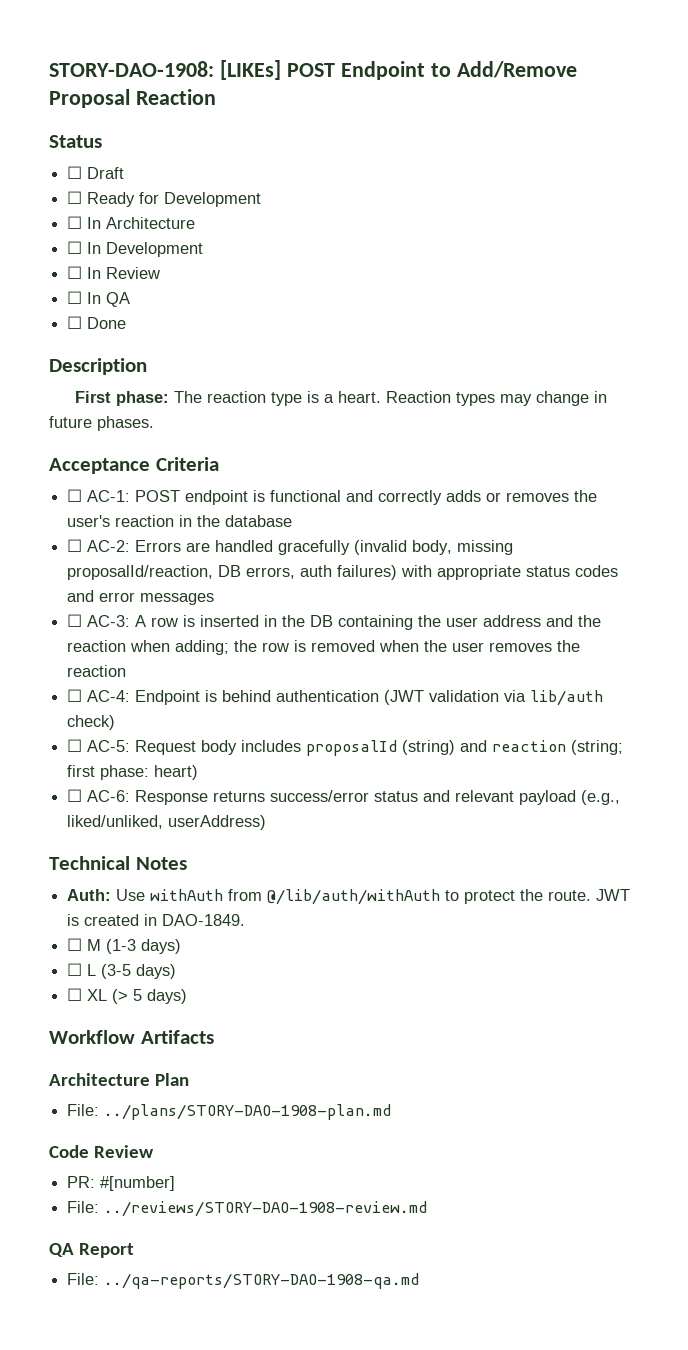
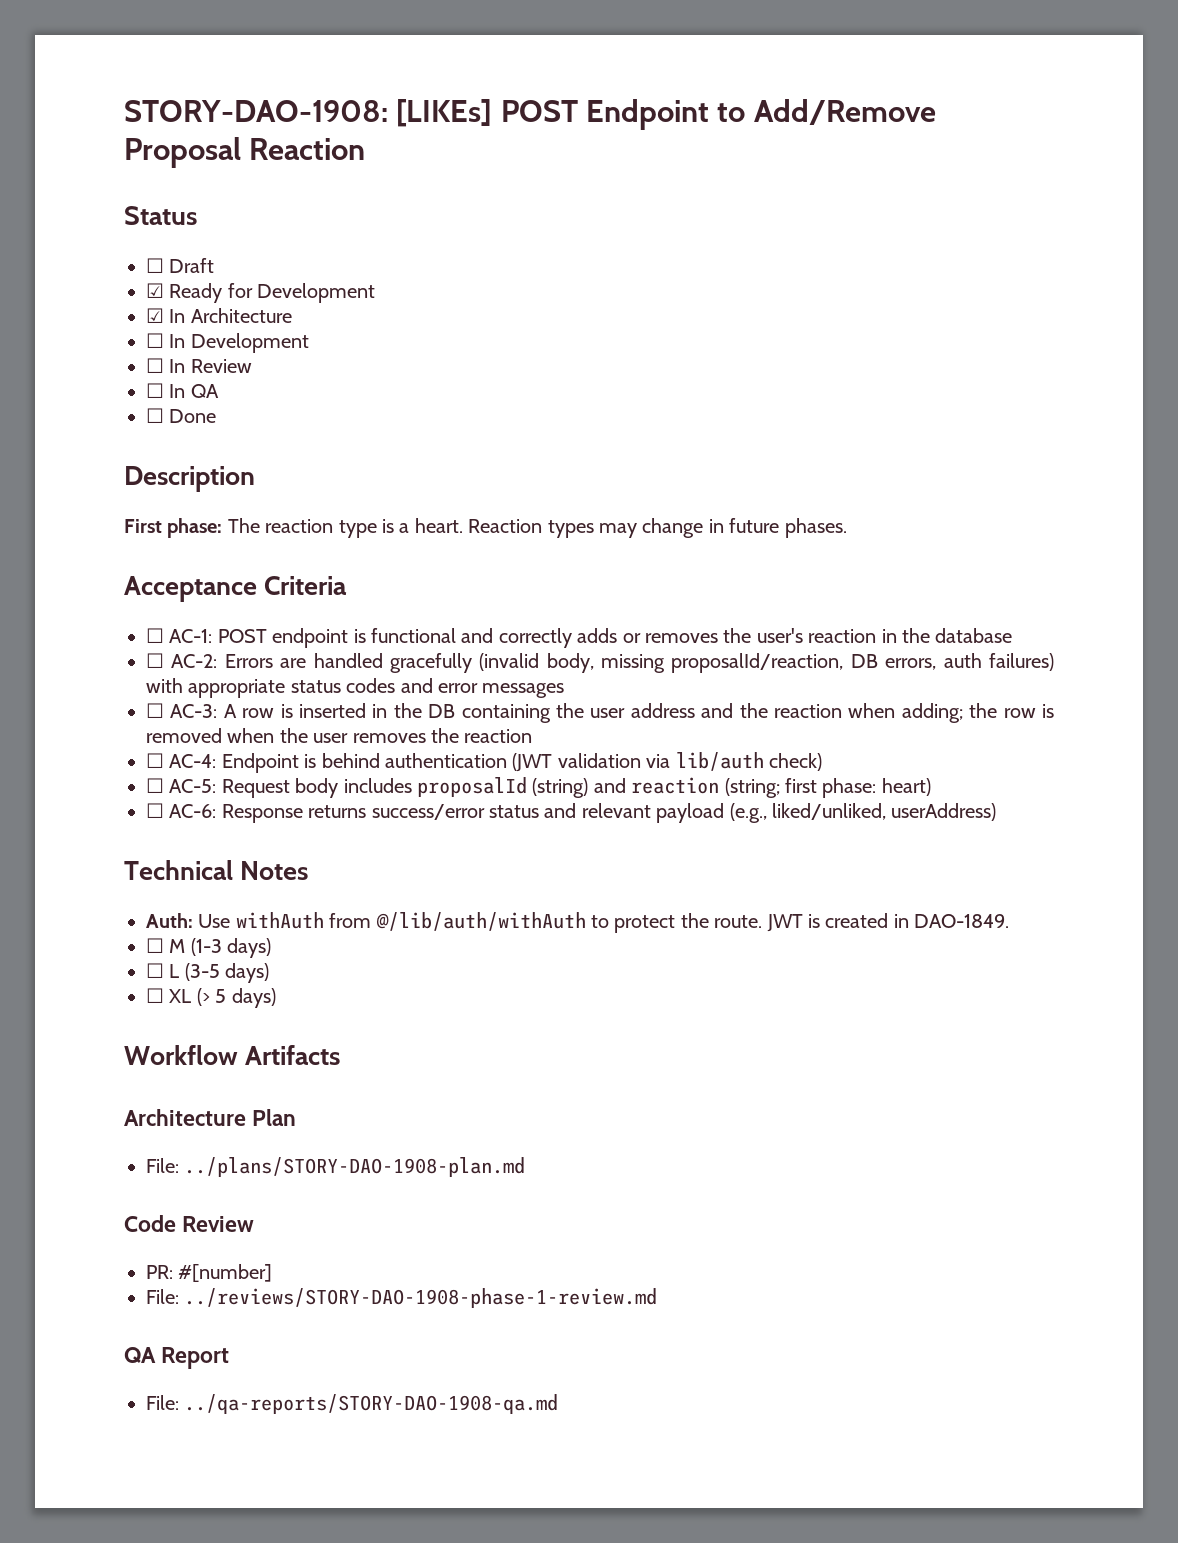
- ☐ Ready for Development
+ ☑ Ready for Development
- ☐ In Architecture
+ ☑ In Architecture
- File: ../reviews/STORY-DAO-1908-review.md
+ File: ../reviews/STORY-DAO-1908-phase-1-review.md

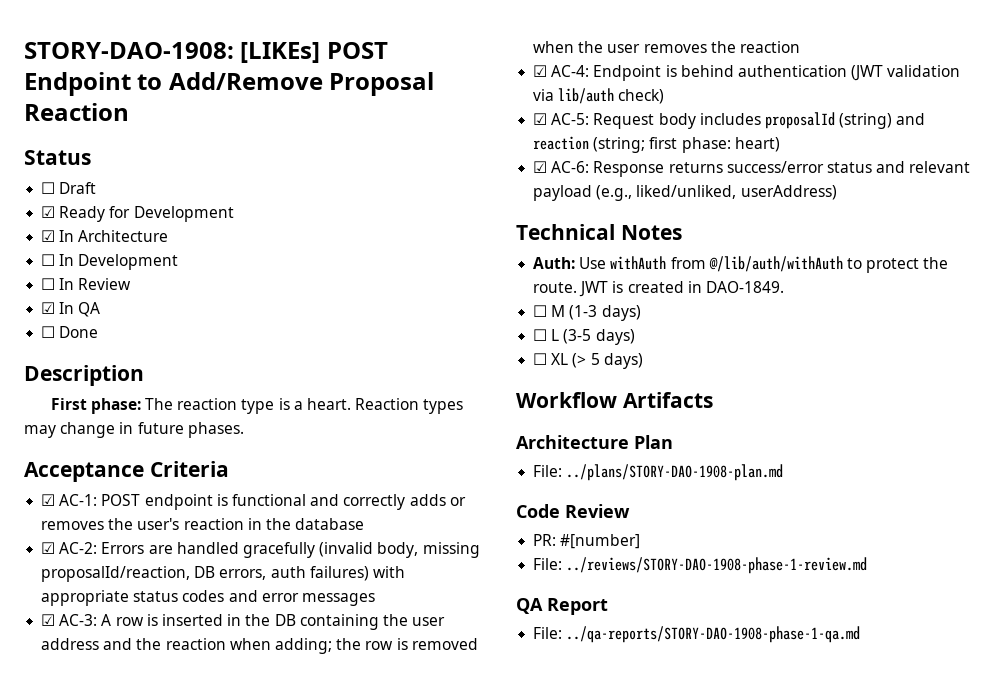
- ☐ In QA
+ ☑ In QA
- ☐ AC-1: POST endpoint is functional and correctly adds or removes the user's reaction in the database
+ ☑ AC-1: POST endpoint is functional and correctly adds or removes the user's reaction in the database
- ☐ AC-2: Errors are handled gracefully (invalid body, missing proposalId/reaction, DB errors, auth failures) with appropriate status codes and error messages
+ ☑ AC-2: Errors are handled gracefully (invalid body, missing proposalId/reaction, DB errors, auth failures) with appropriate status codes and error messages
- ☐ AC-3: A row is inserted in the DB containing the user address and the reaction when adding; the row is removed when the user removes the reaction
+ ☑ AC-3: A row is inserted in the DB containing the user address and the reaction when adding; the row is removed when the user removes the reaction
- ☐ AC-4: Endpoint is behind authentication (JWT validation via lib/auth check)
+ ☑ AC-4: Endpoint is behind authentication (JWT validation via lib/auth check)
- ☐ AC-5: Request body includes proposalId (string) and reaction (string; first phase: heart)
+ ☑ AC-5: Request body includes proposalId (string) and reaction (string; first phase: heart)
- ☐ AC-6: Response returns success/error status and relevant payload (e.g., liked/unliked, userAddress)
+ ☑ AC-6: Response returns success/error status and relevant payload (e.g., liked/unliked, userAddress)
- File: ../qa-reports/STORY-DAO-1908-qa.md
+ File: ../qa-reports/STORY-DAO-1908-phase-1-qa.md

